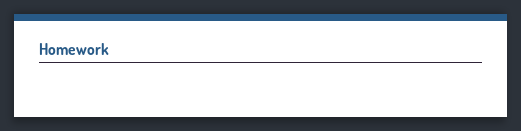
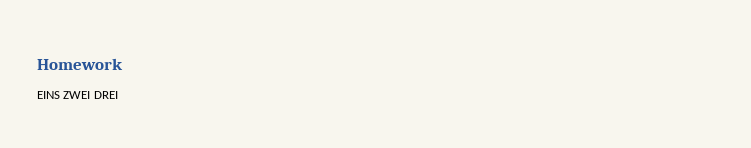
+ EINS ZWEI DREI

